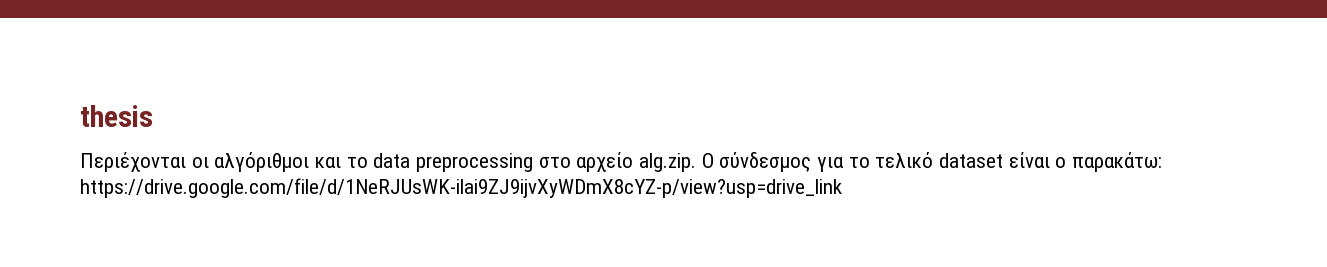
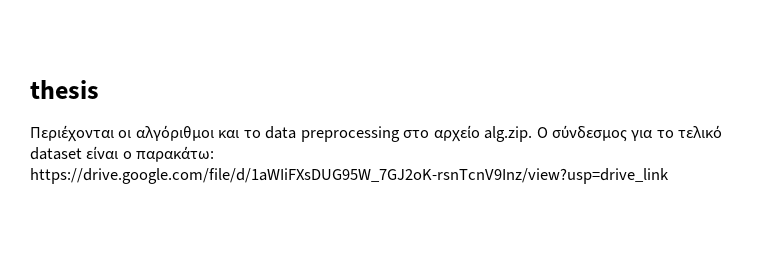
- Περιέχονται οι αλγόριθμοι και το data preprocessing στο αρχείο alg.zip. Ο σύνδεσμος για το τελικό dataset είναι ο παρακάτω: https://drive.google.com/file/d/1NeRJUsWK-ilai9ZJ9ijvXyWDmX8cYZ-p/view?usp=drive_link
+ Περιέχονται οι αλγόριθμοι και το data preprocessing στο αρχείο alg.zip. Ο σύνδεσμος για το τελικό dataset είναι ο παρακάτω: https://drive.google.com/file/d/1aWIiFXsDUG95W_7GJ2oK-rsnTcnV9Inz/view?usp=drive_link

